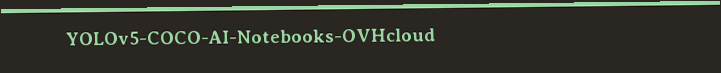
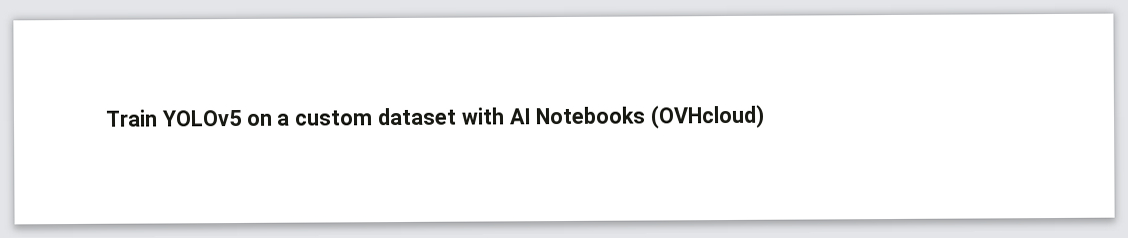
- YOLOv5-COCO-AI-Notebooks-OVHcloud
+ Train YOLOv5 on a custom dataset with AI Notebooks (OVHcloud)

